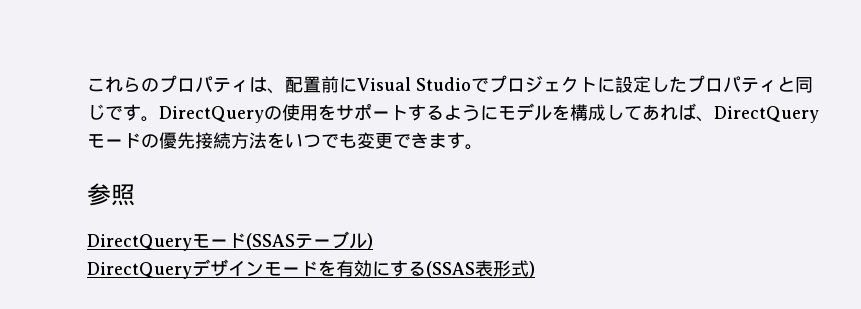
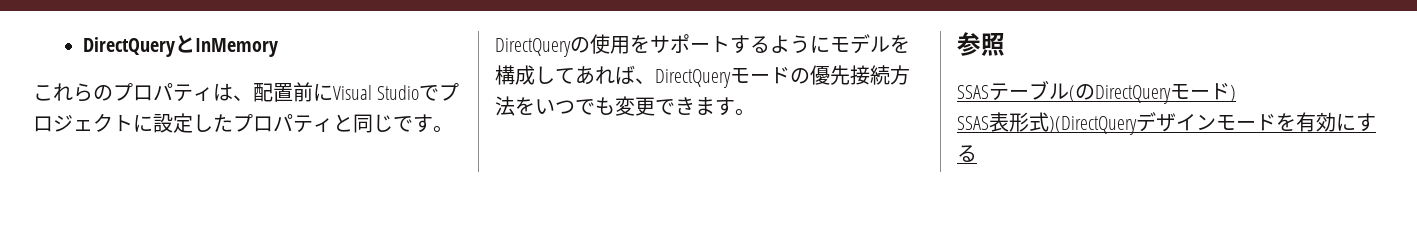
+ DirectQueryとInMemory
- DirectQueryモード(SSASテーブル)
- DirectQueryデザインモードを有効にする(SSAS表形式)
+ SSASテーブル(のDirectQueryモード)
+ SSAS表形式)(DirectQueryデザインモードを有効にする

